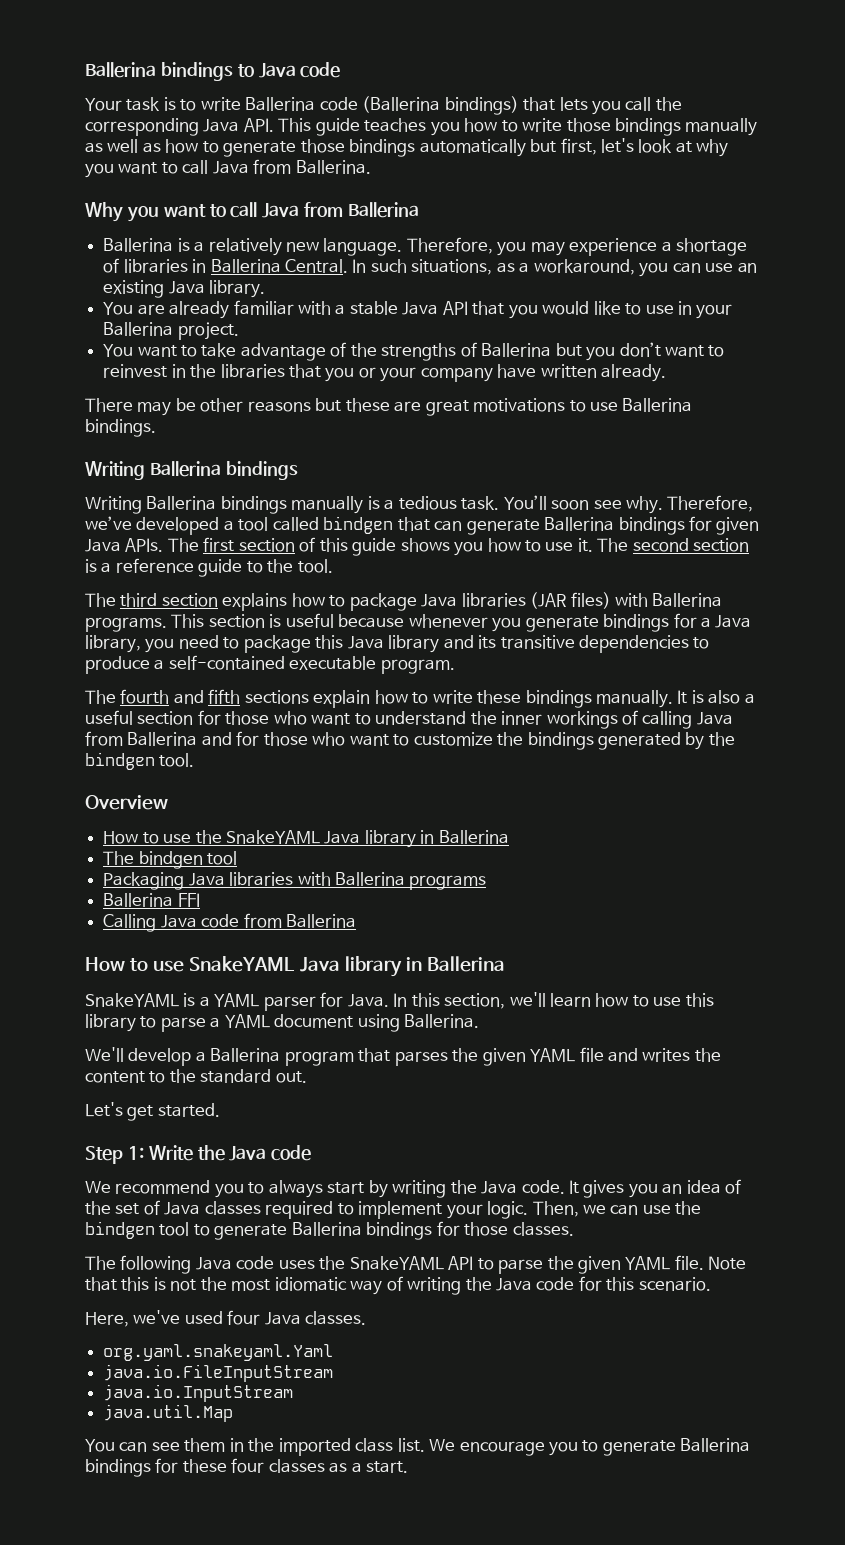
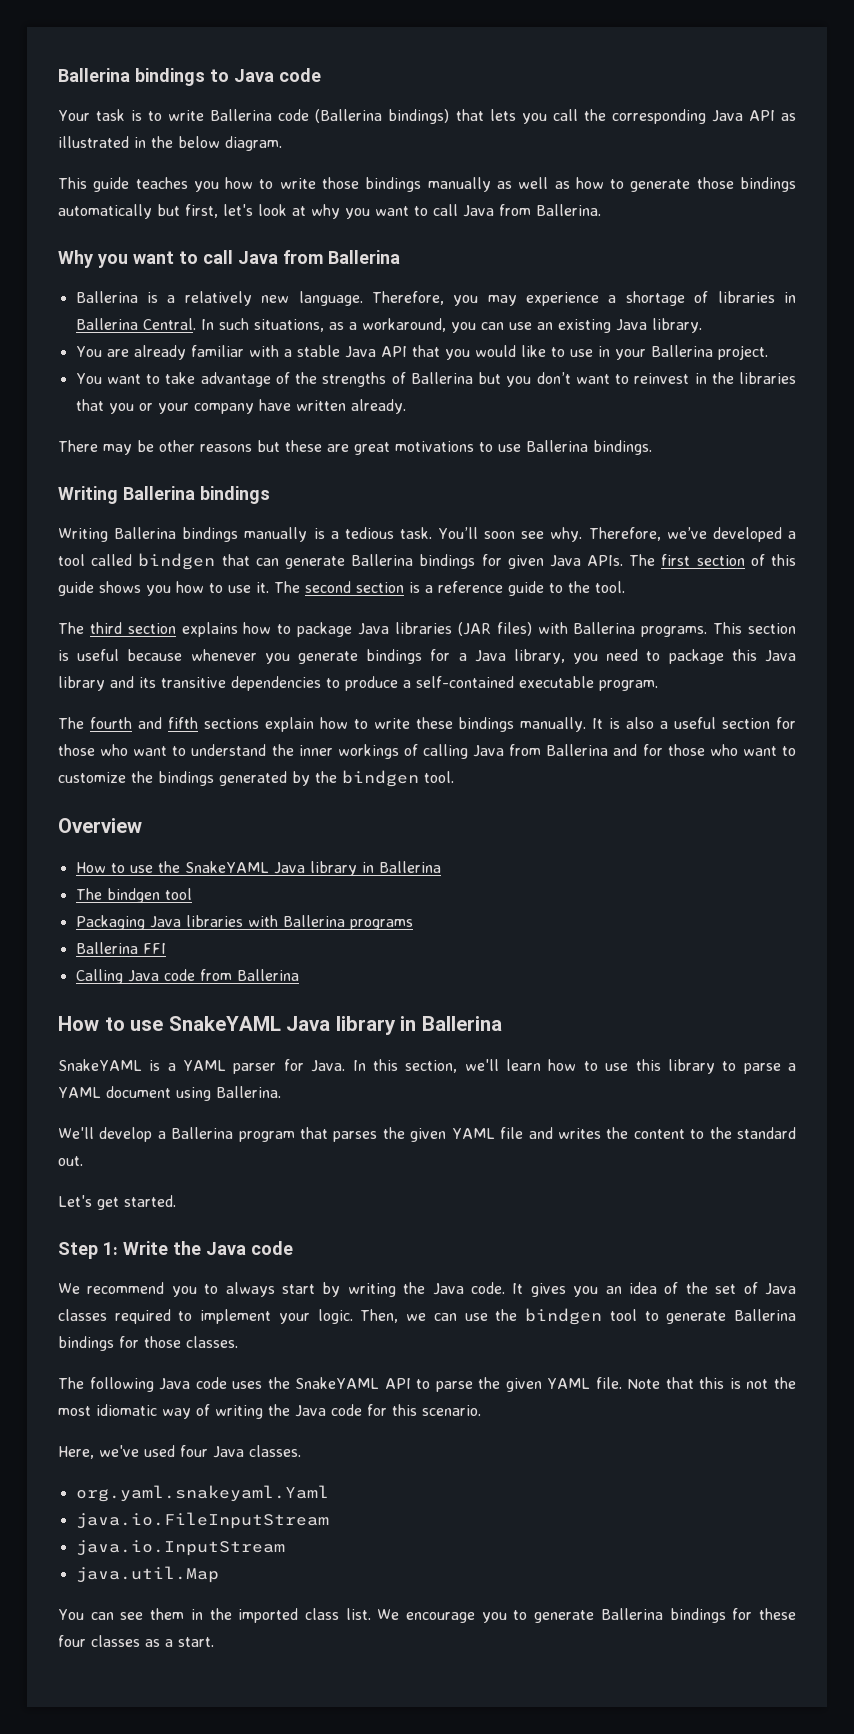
- Your task is to write Ballerina code (Ballerina bindings) that lets you call the corresponding Java API. This guide teaches you how to write those bindings manually as well as how to generate those bindings automatically but first, let's look at why you want to call Java from Ballerina.
+ Your task is to write Ballerina code (Ballerina bindings) that lets you call the corresponding Java API as illustrated in the below diagram.
+ This guide teaches you how to write those bindings manually as well as how to generate those bindings automatically but first, let's look at why you want to call Java from Ballerina.

